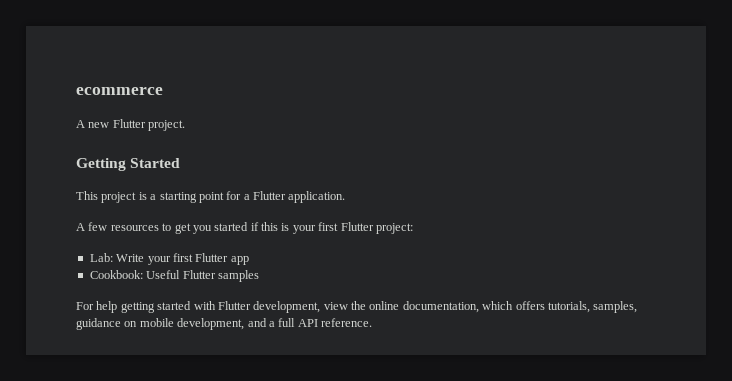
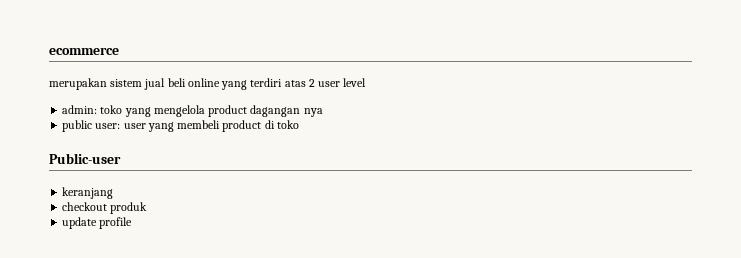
- A new Flutter project.
- Getting Started
- This project is a starting point for a Flutter application.
- A few resources to get you started if this is your first Flutter project:
- Lab: Write your first Flutter app
- Cookbook: Useful Flutter samples
- For help getting started with Flutter development, view the online documentation, which offers tutorials, samples, guidance on mobile development, and a full API reference.
+ merupakan sistem jual beli online yang terdiri atas 2 user level
+ admin: toko yang mengelola product dagangan nya
+ public user: user yang membeli product di toko
+ Public-user
+ keranjang
+ checkout produk
+ update profile

